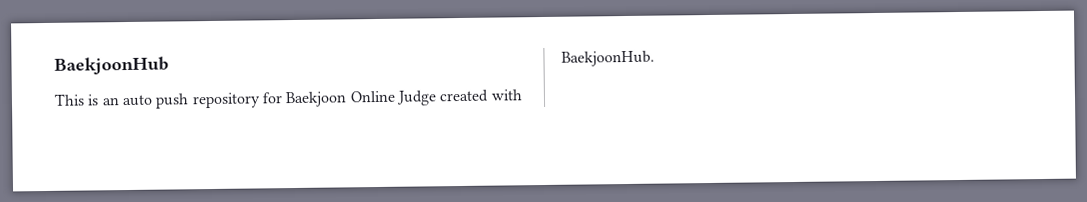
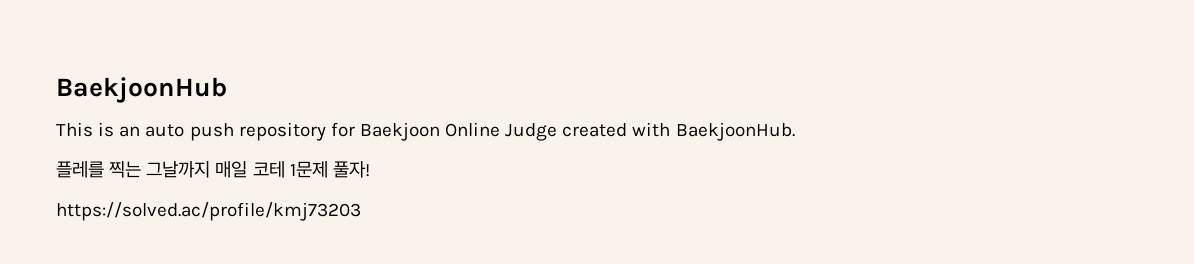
+ 플레를 찍는 그날까지 매일 코테 1문제 풀자!
+ https://solved.ac/profile/kmj73203

